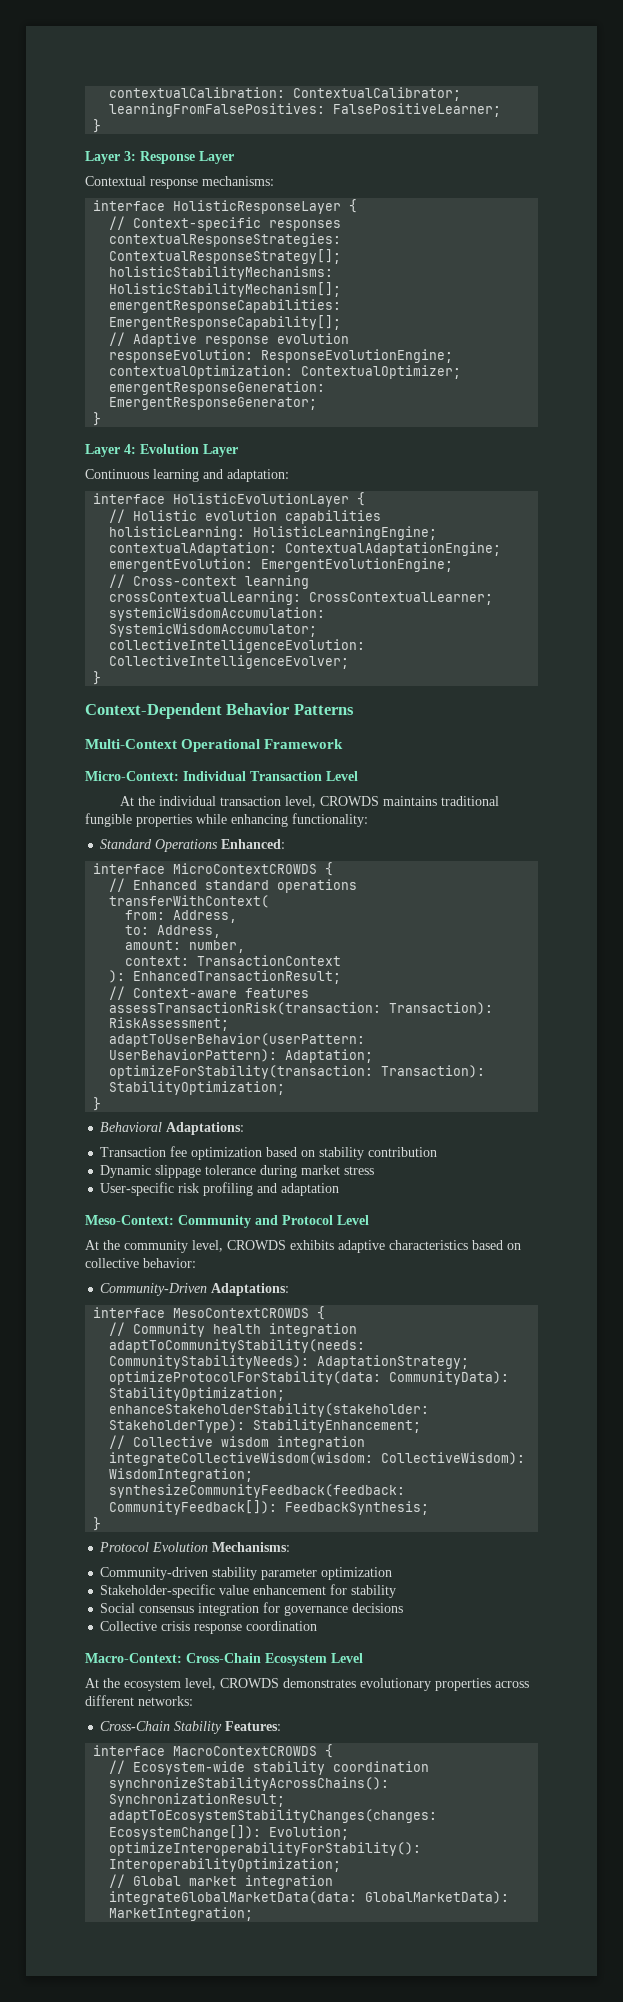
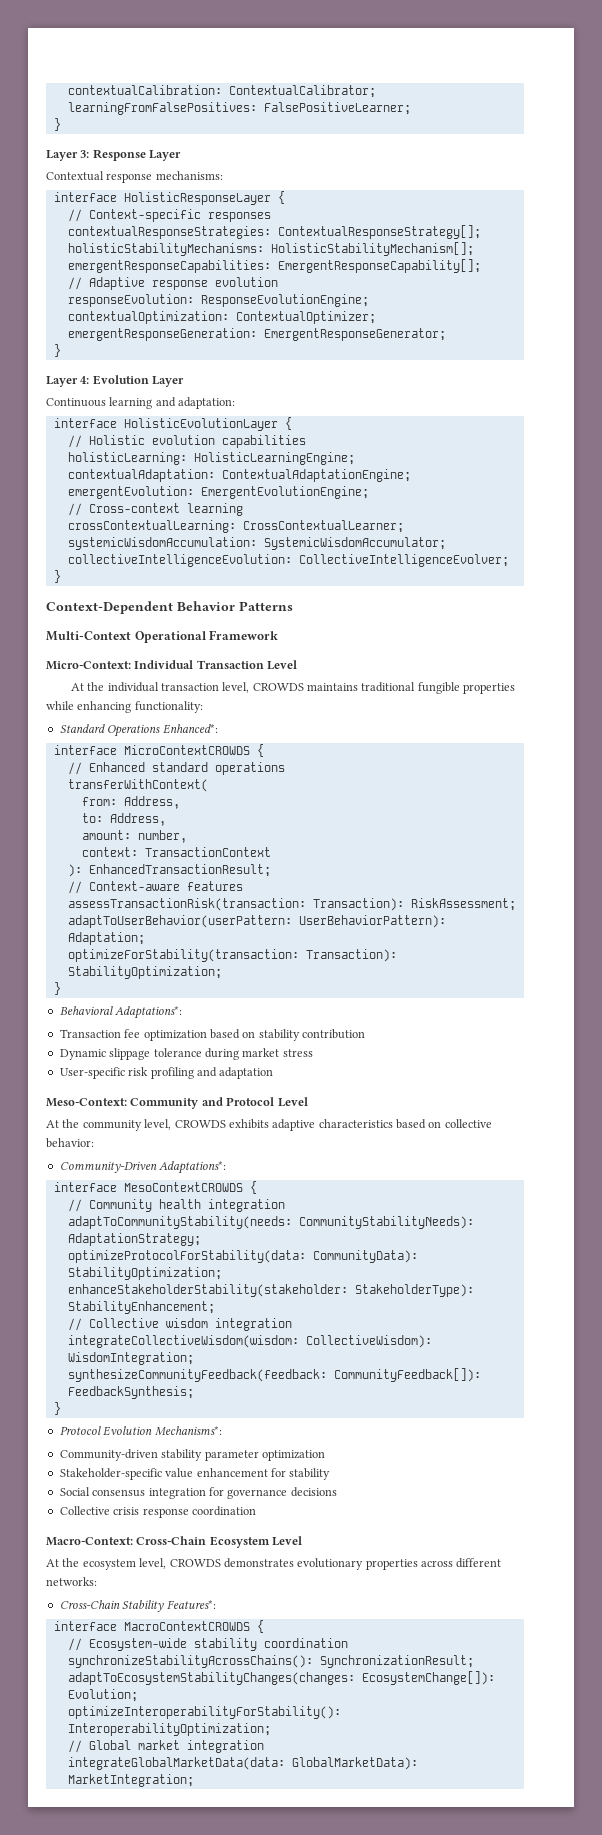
- Standard Operations Enhanced:
+ Standard Operations Enhanced*:
- Behavioral Adaptations:
+ Behavioral Adaptations*:
- Community-Driven Adaptations:
+ Community-Driven Adaptations*:
- Protocol Evolution Mechanisms:
+ Protocol Evolution Mechanisms*:
- Cross-Chain Stability Features:
+ Cross-Chain Stability Features*:

